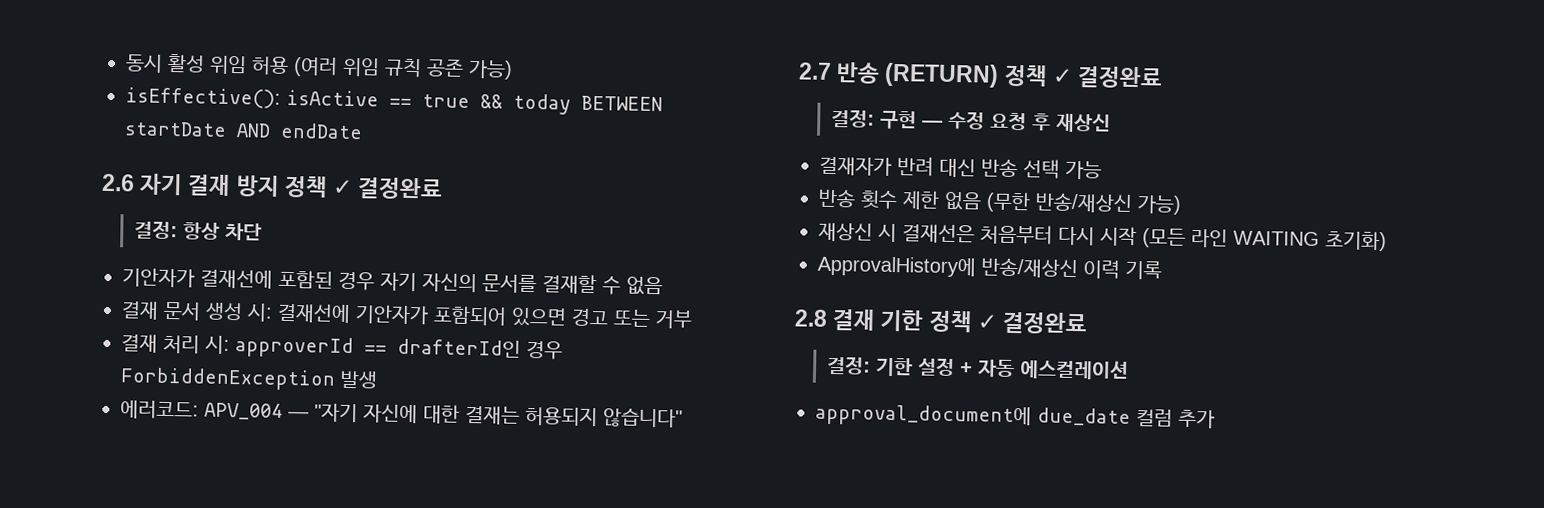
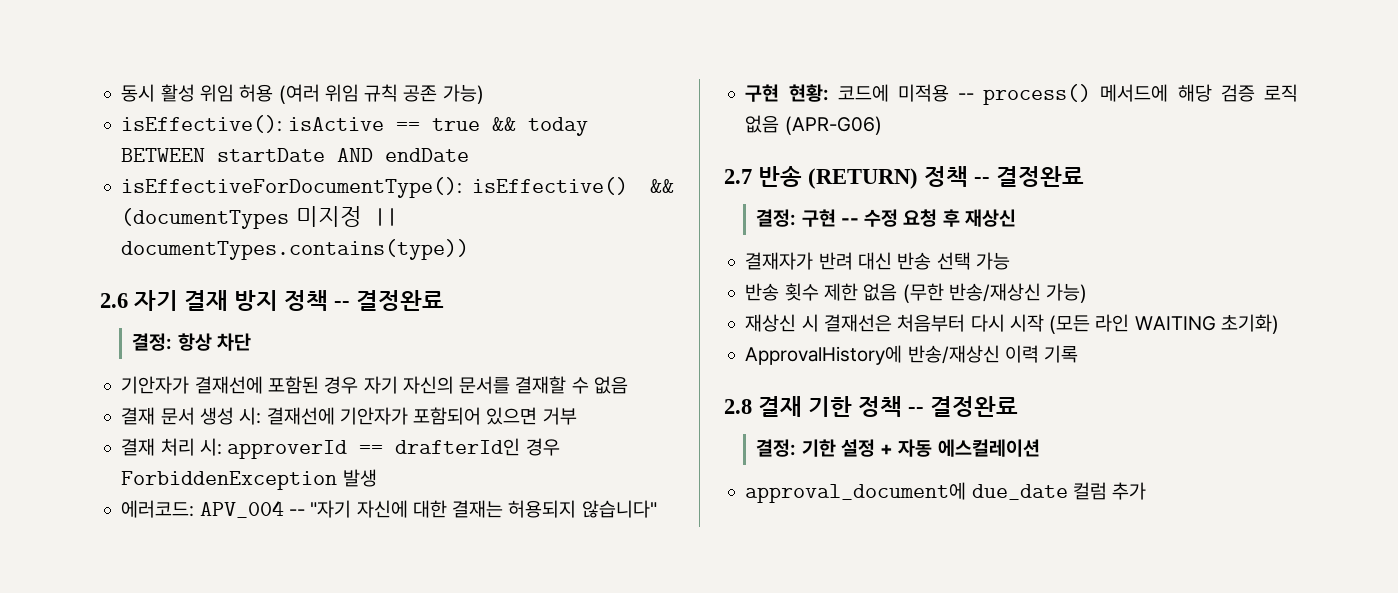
+ isEffectiveForDocumentType(): isEffective() && (documentTypes 미지정 || documentTypes.contains(type))
- 2.6 자기 결재 방지 정책 ✓ 결정완료
+ 2.6 자기 결재 방지 정책 -- 결정완료
- 결재 문서 생성 시: 결재선에 기안자가 포함되어 있으면 경고 또는 거부
+ 결재 문서 생성 시: 결재선에 기안자가 포함되어 있으면 거부
- 에러코드: APV_004 — "자기 자신에 대한 결재는 허용되지 않습니다"
+ 에러코드: APV_004 -- "자기 자신에 대한 결재는 허용되지 않습니다"
+ 구현 현황: 코드에 미적용 -- process() 메서드에 해당 검증 로직 없음 (APR-G06)
- 2.7 반송 (RETURN) 정책 ✓ 결정완료
+ 2.7 반송 (RETURN) 정책 -- 결정완료
- 결정: 구현 — 수정 요청 후 재상신
+ 결정: 구현 -- 수정 요청 후 재상신
- 2.8 결재 기한 정책 ✓ 결정완료
+ 2.8 결재 기한 정책 -- 결정완료

